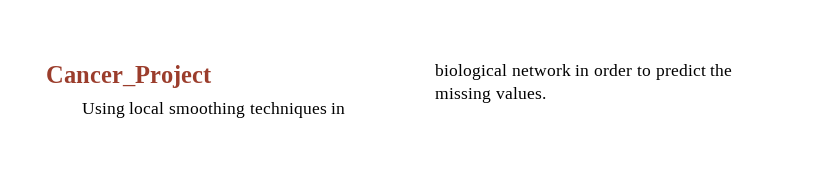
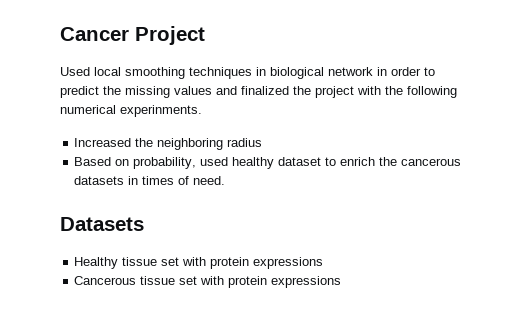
- Cancer_Project
- Using local smoothing techniques in biological network in order to predict the missing values.
+ Cancer Project
+ Used local smoothing techniques in biological network in order to predict the missing values and finalized the project with the following numerical experinments.
+ Increased the neighboring radius
+ Based on probability, used healthy dataset to enrich the cancerous datasets in times of need.
+ Datasets
+ Healthy tissue set with protein expressions
+ Cancerous tissue set with protein expressions

